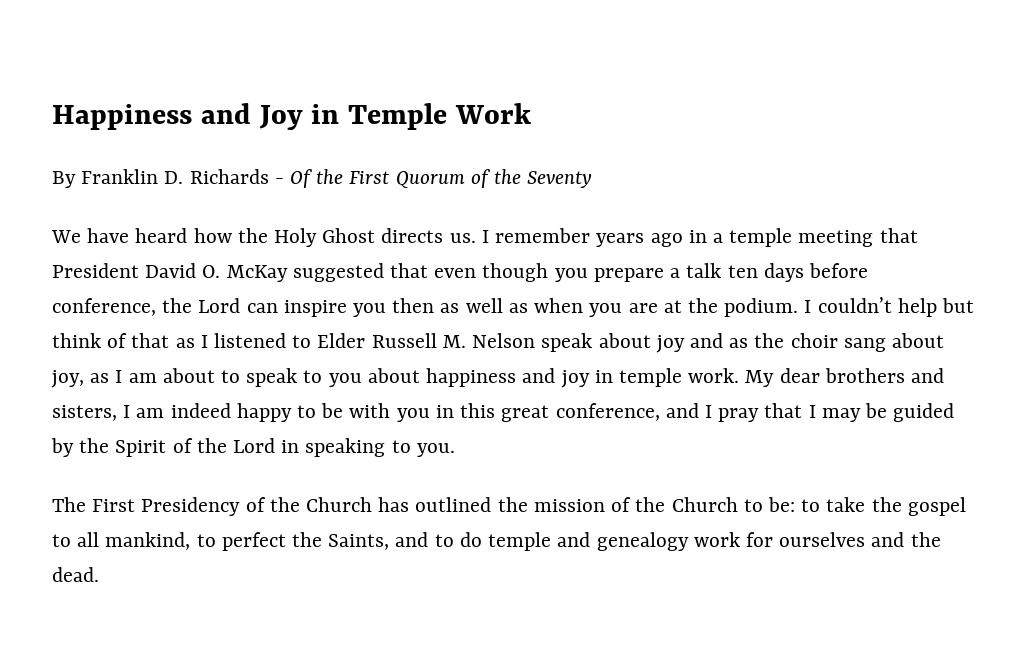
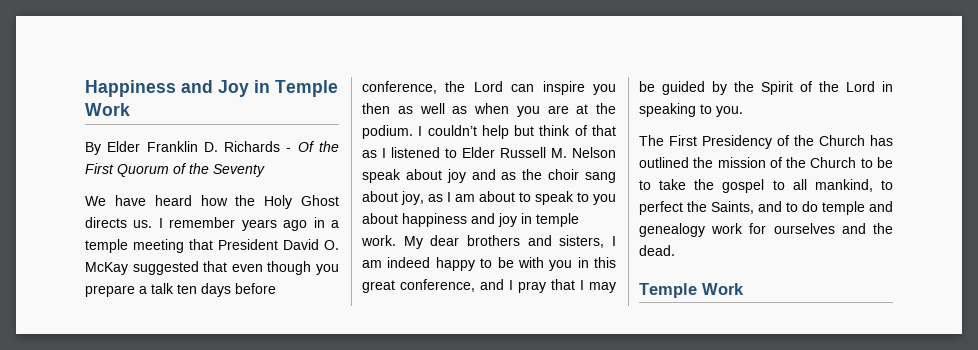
- By Franklin D. Richards - Of the First Quorum of the Seventy
+ By Elder Franklin D. Richards - Of the First Quorum of the Seventy
- The First Presidency of the Church has outlined the mission of the Church to be: to take the gospel to all mankind, to perfect the Saints, and to do temple and genealogy work for ourselves and the dead.
+ The First Presidency of the Church has outlined the mission of the Church to be to take the gospel to all mankind, to perfect the Saints, and to do temple and genealogy work for ourselves and the dead.
+ Temple Work

